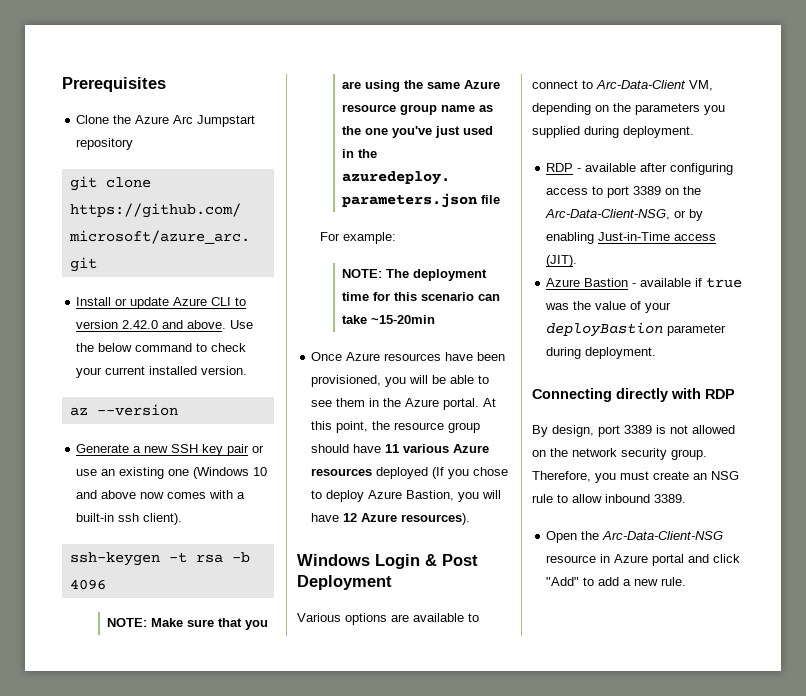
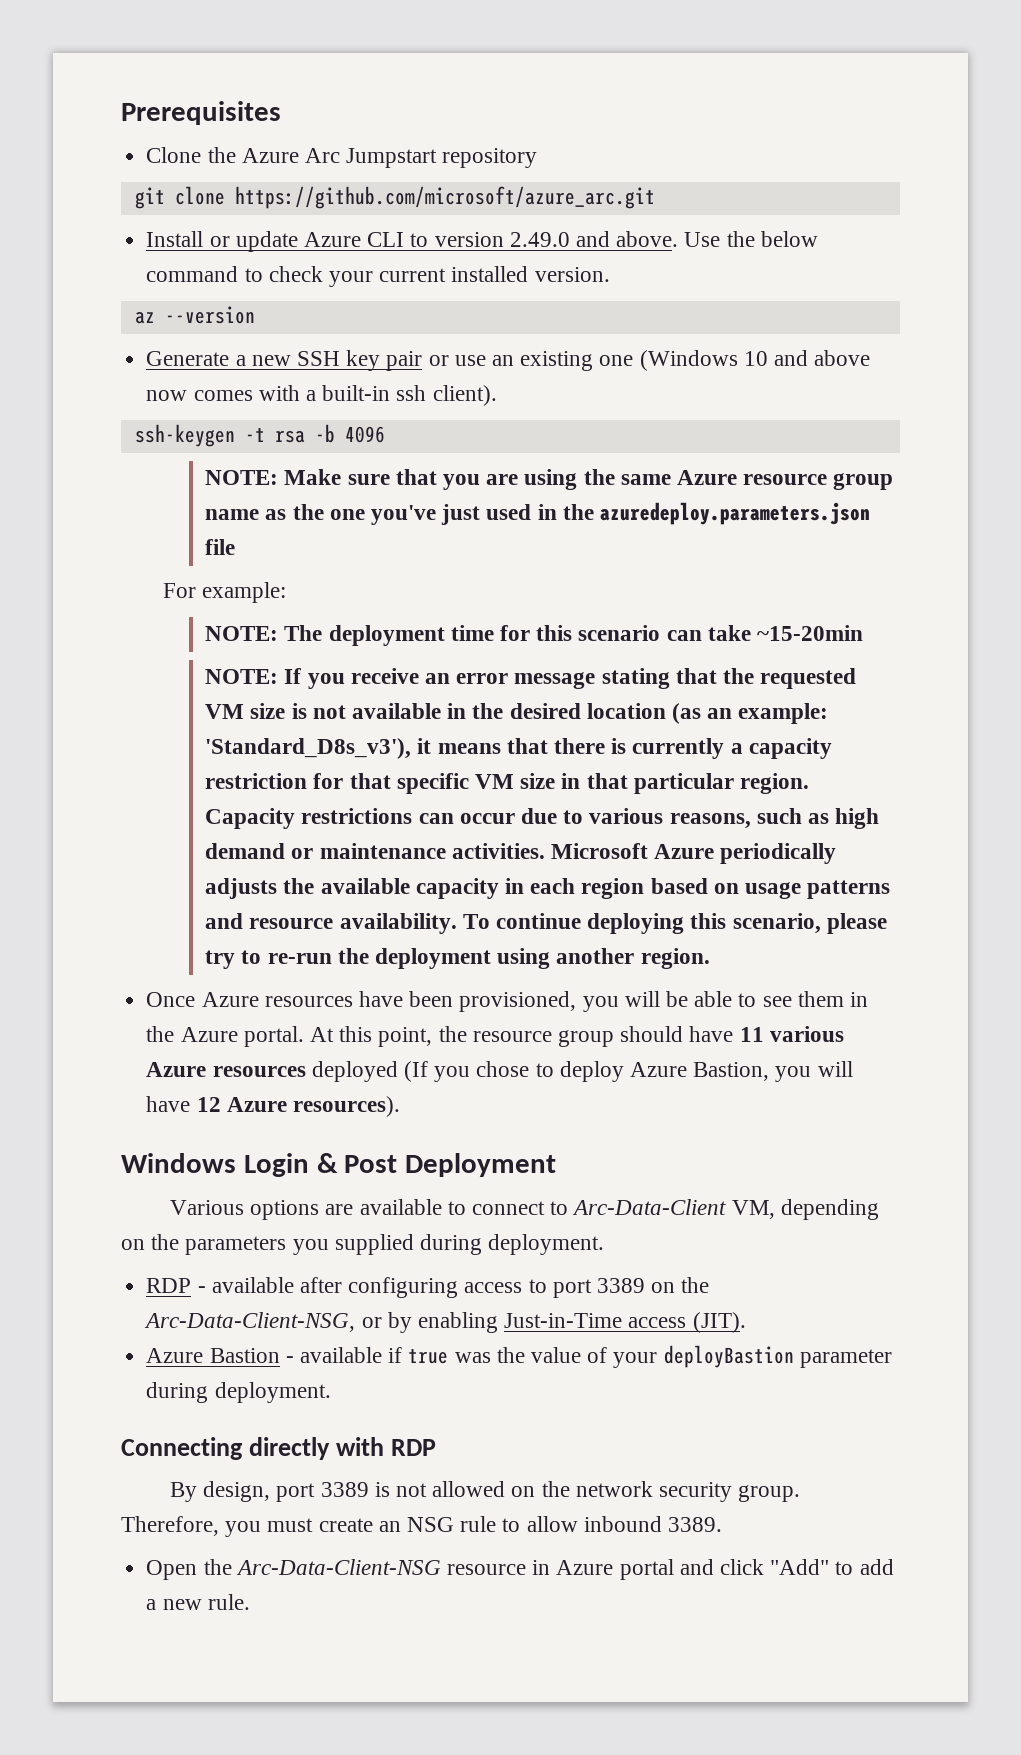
- Install or update Azure CLI to version 2.42.0 and above.
+ Install or update Azure CLI to version 2.49.0 and above.
+ NOTE: If you receive an error message stating that the requested VM size is not available in the desired location (as an example: 'Standard_D8s_v3'), it means that there is currently a capacity restriction for that specific VM size in that particular region. Capacity restrictions can occur due to various reasons, such as high demand or maintenance activities. Microsoft Azure periodically adjusts the available capacity in each region based on usage patterns and resource availability. To continue deploying this scenario, please try to re-run the deployment using another region.

